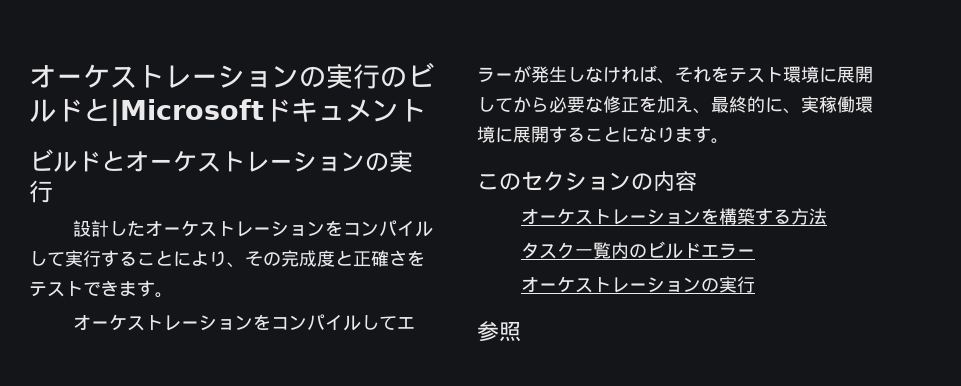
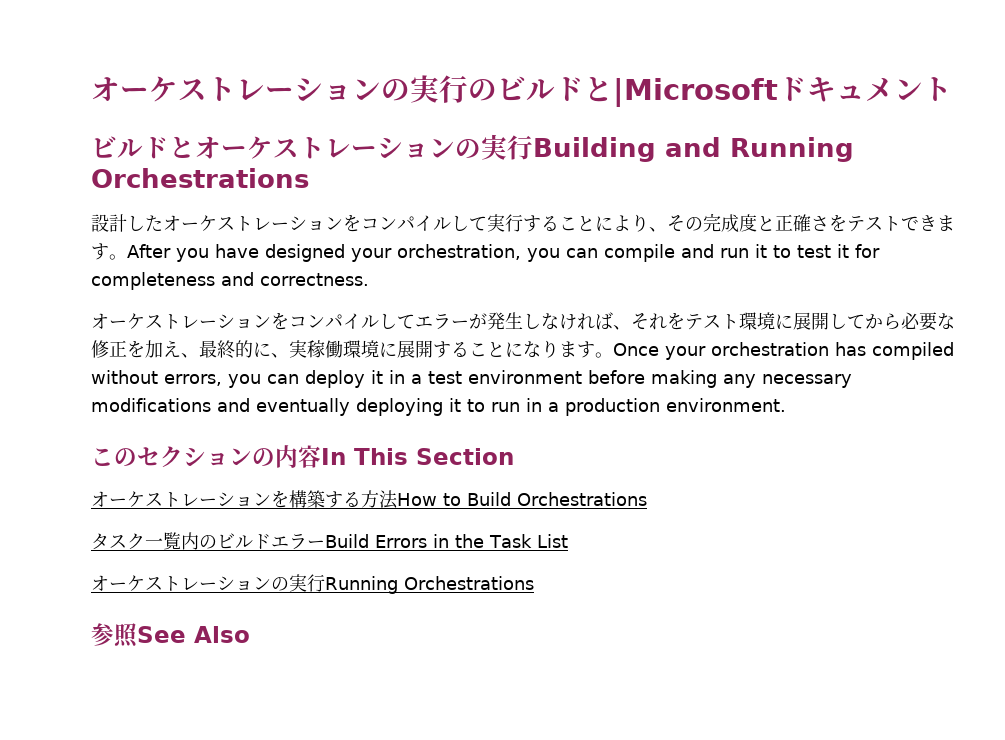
- ビルドとオーケストレーションの実行
+ ビルドとオーケストレーションの実行Building and Running Orchestrations
+ After you have designed your orchestration, you can compile and run it to test it for completeness and correctness.
+ Once your orchestration has compiled without errors, you can deploy it in a test environment before making any necessary modifications and eventually deploying it to run in a production environment.
- このセクションの内容
+ このセクションの内容In This Section
- オーケストレーションを構築する方法
+ オーケストレーションを構築する方法How to Build Orchestrations
- タスク一覧内のビルドエラー
- オーケストレーションの実行
+ タスク一覧内のビルドエラーBuild Errors in the Task List
+ オーケストレーションの実行Running Orchestrations
- 参照
+ 参照See Also

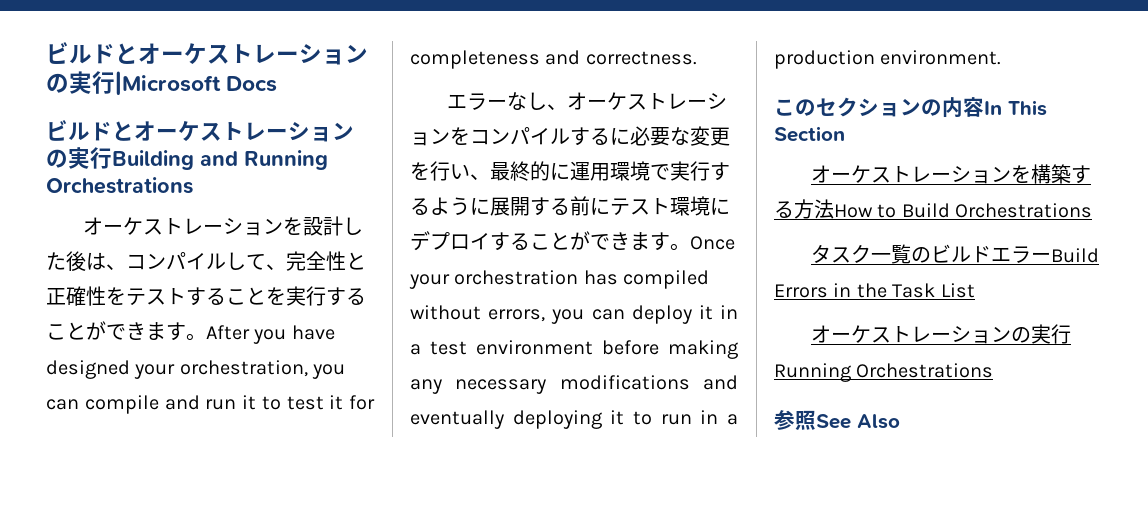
- オーケストレーションの実行のビルドと|Microsoftドキュメント
+ ビルドとオーケストレーションの実行|Microsoft Docs
- 設計したオーケストレーションをコンパイルして実行することにより、その完成度と正確さをテストできます。
+ オーケストレーションを設計した後は、コンパイルして、完全性と正確性をテストすることを実行することができます。
- オーケストレーションをコンパイルしてエラーが発生しなければ、それをテスト環境に展開してから必要な修正を加え、最終的に、実稼働環境に展開することになります。
+ エラーなし、オーケストレーションをコンパイルするに必要な変更を行い、最終的に運用環境で実行するように展開する前にテスト環境にデプロイすることができます。
- タスク一覧内のビルドエラーBuild Errors in the Task List
+ タスク一覧のビルドエラーBuild Errors in the Task List

